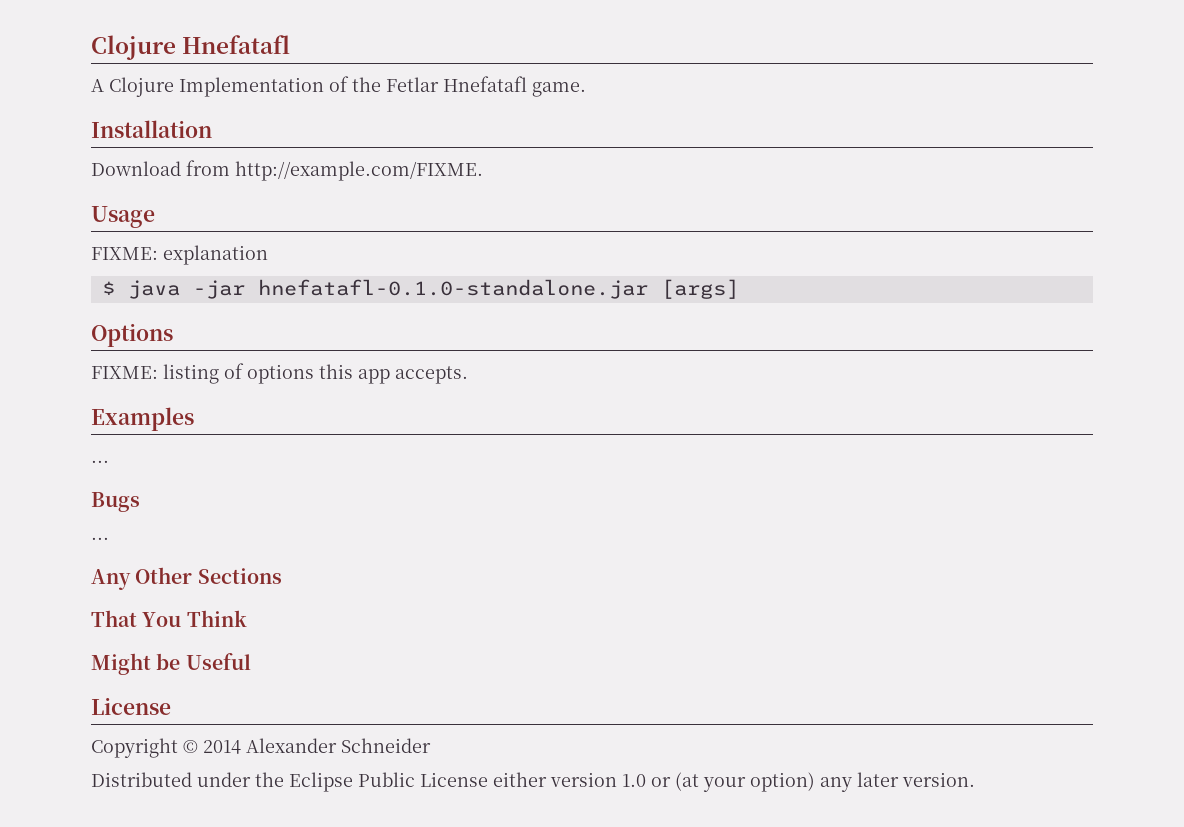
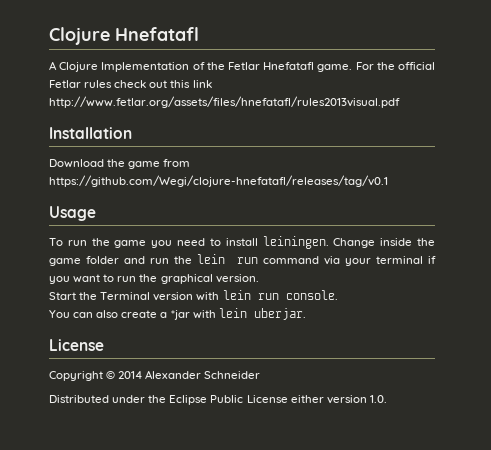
- A Clojure Implementation of the Fetlar Hnefatafl game.
+ A Clojure Implementation of the Fetlar Hnefatafl game. For the official Fetlar rules check out this link http://www.fetlar.org/assets/files/hnefatafl/rules2013visual.pdf
  Installation
- Download from http://example.com/FIXME.
+ Download the game from https://github.com/Wegi/clojure-hnefatafl/releases/tag/v0.1
  Usage
- FIXME: explanation
- $ java -jar hnefatafl-0.1.0-standalone.jar [args]
- Options
- FIXME: listing of options this app accepts.
- Examples
- ...
- Bugs
- ...
- Any Other Sections
- That You Think
- Might be Useful
+ To run the game you need to install leiningen. Change inside the game folder and run the lein run command via your terminal if you want to run the graphical version.
+ Start the Terminal version with lein run console.
+ You can also create a *jar with lein uberjar.
- Distributed under the Eclipse Public License either version 1.0 or (at your option) any later version.
+ Distributed under the Eclipse Public License either version 1.0.

